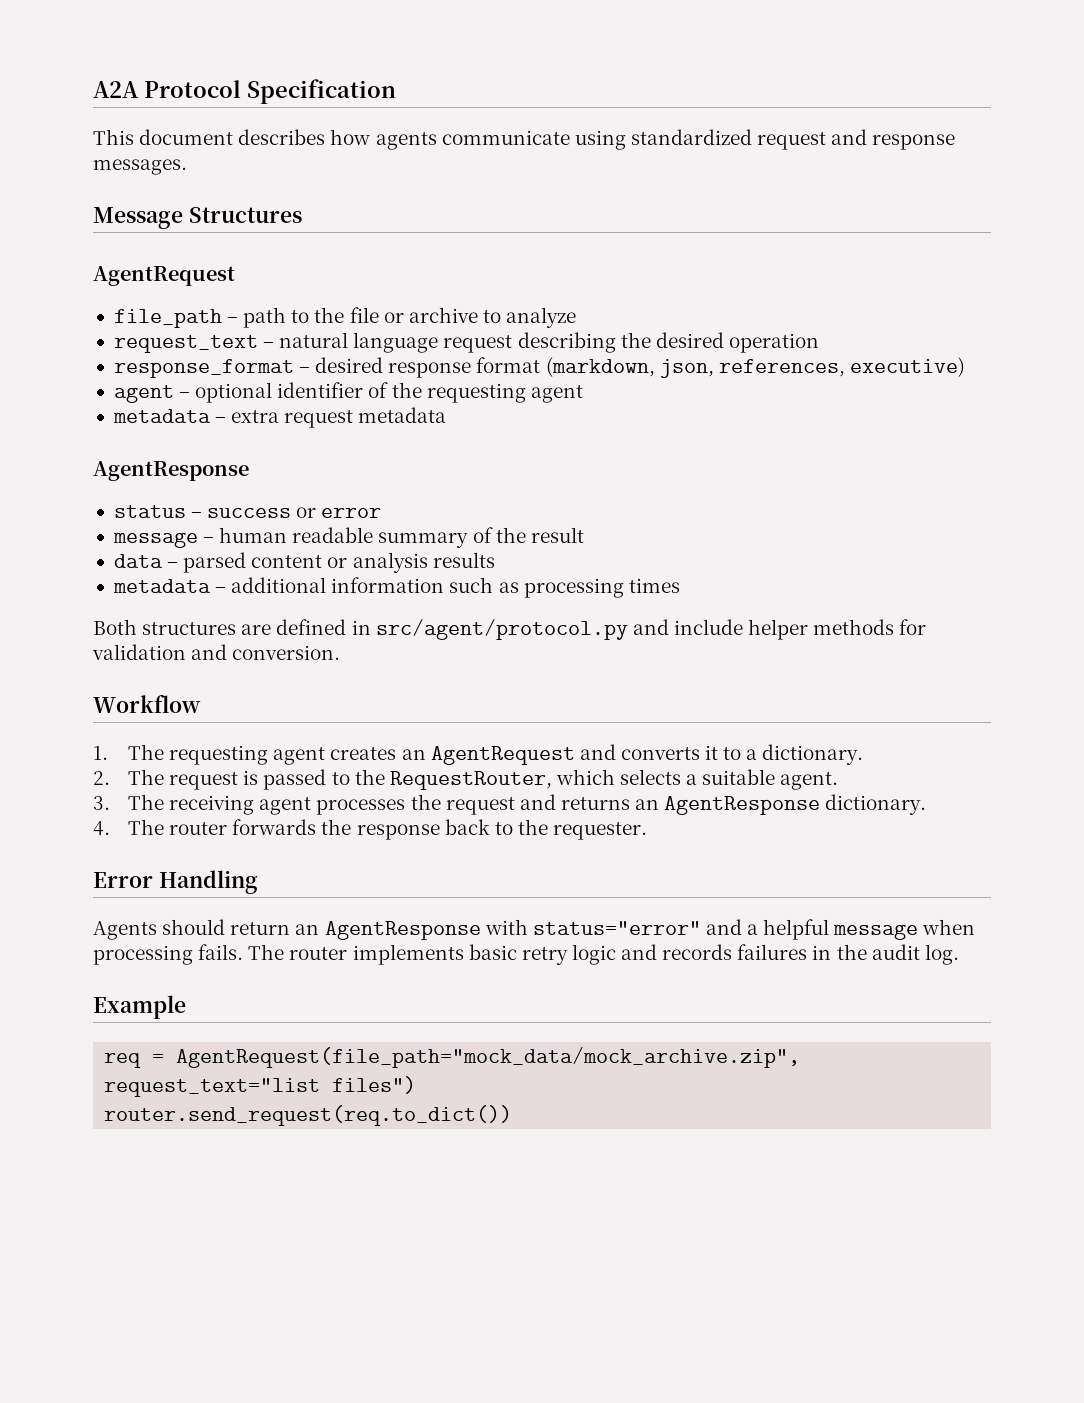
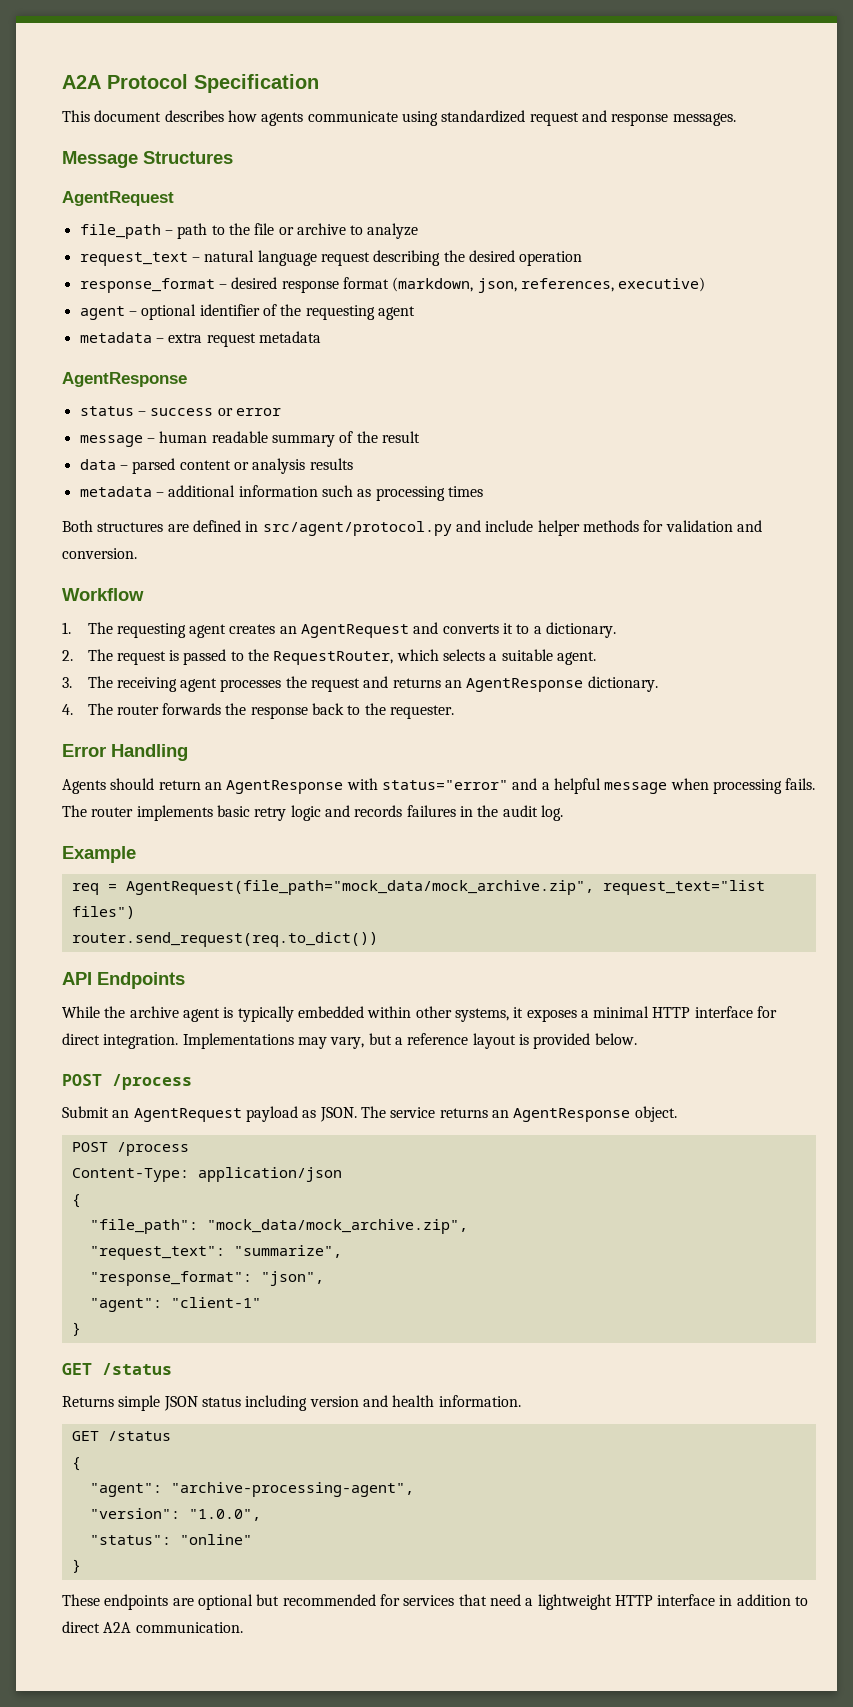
+ API Endpoints
+ While the archive agent is typically embedded within other systems, it exposes a minimal HTTP interface for direct integration. Implementations may vary, but a reference layout is provided below.
+ POST /process
+ Submit an AgentRequest payload as JSON. The service returns an AgentResponse object.
+ POST /process
+ Content-Type: application/json
+ {
+ "file_path": "mock_data/mock_archive.zip",
+ "request_text": "summarize",
+ "response_format": "json",
+ "agent": "client-1"
+ }
+ GET /status
+ Returns simple JSON status including version and health information.
+ GET /status
+ {
+ "agent": "archive-processing-agent",
+ "version": "1.0.0",
+ "status": "online"
+ }
+ These endpoints are optional but recommended for services that need a lightweight HTTP interface in addition to direct A2A communication.

